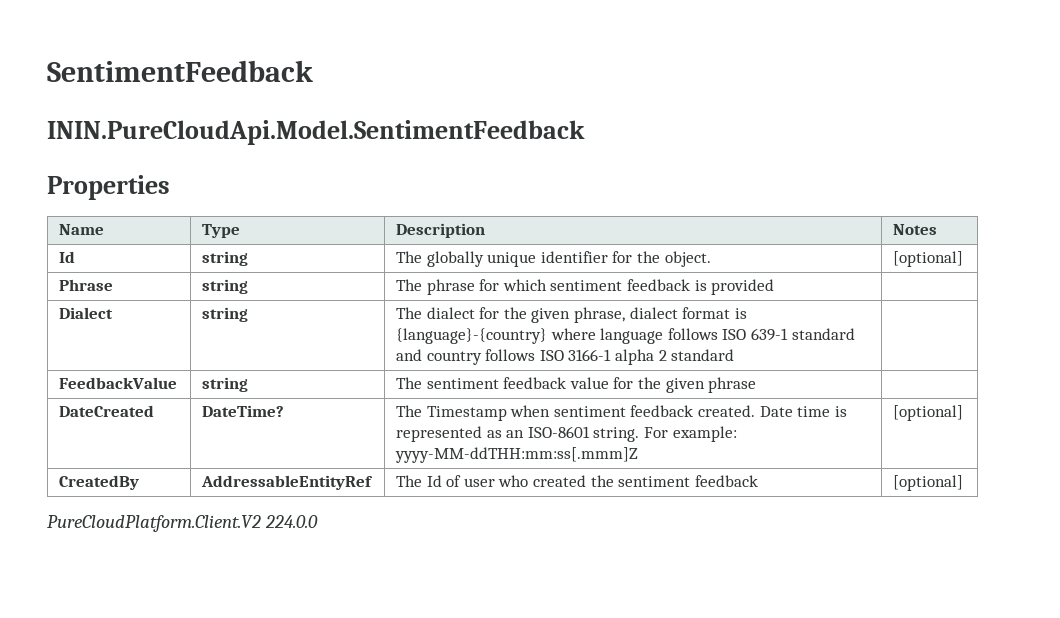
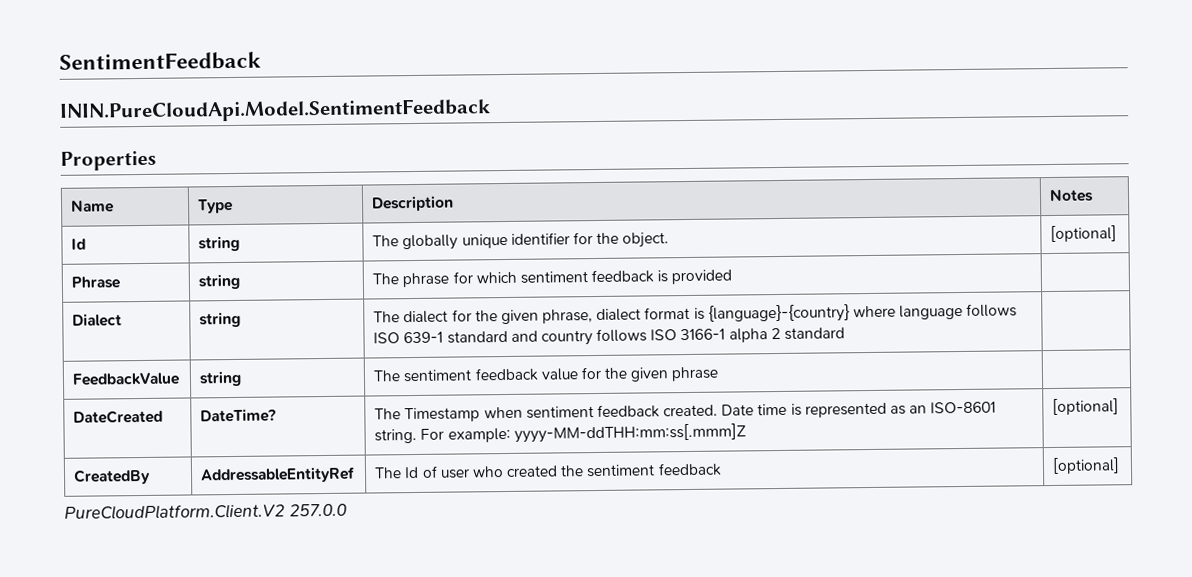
- PureCloudPlatform.Client.V2 224.0.0
+ PureCloudPlatform.Client.V2 257.0.0

